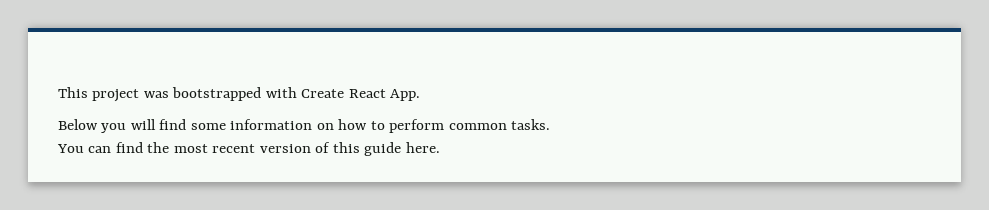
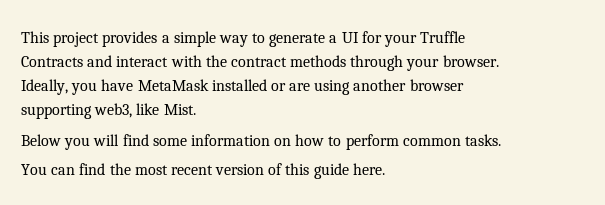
- This project was bootstrapped with Create React App.
+ This project provides a simple way to generate a UI for your Truffle Contracts and interact with the contract methods through your browser. Ideally, you have MetaMask installed or are using another browser supporting web3, like Mist.

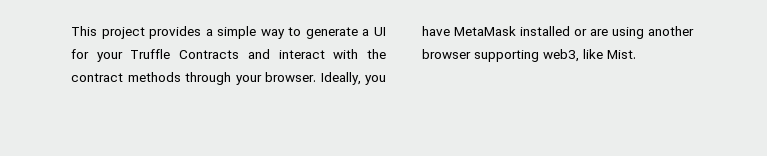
- Below you will find some information on how to perform common tasks.
- You can find the most recent version of this guide here.

